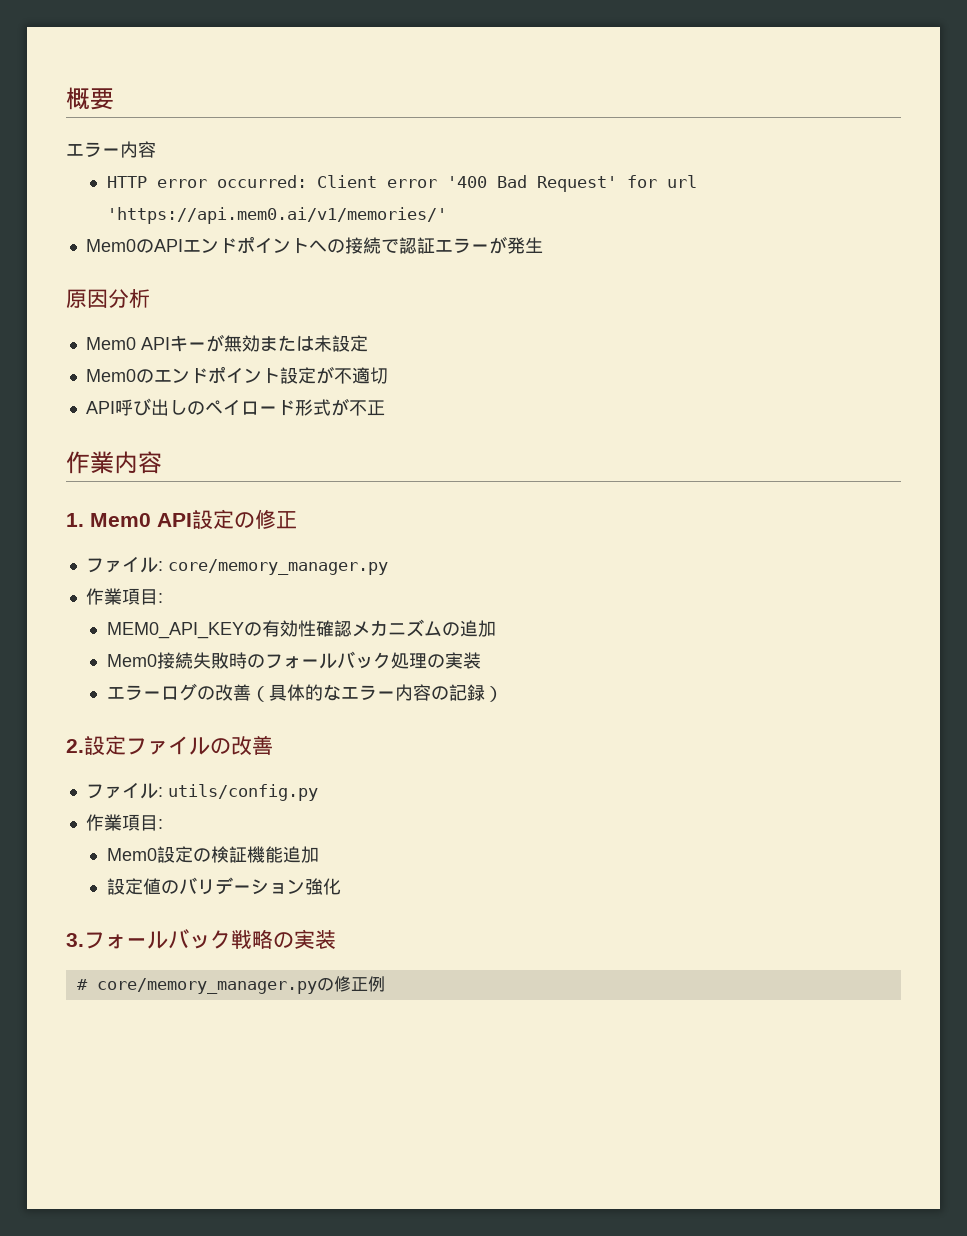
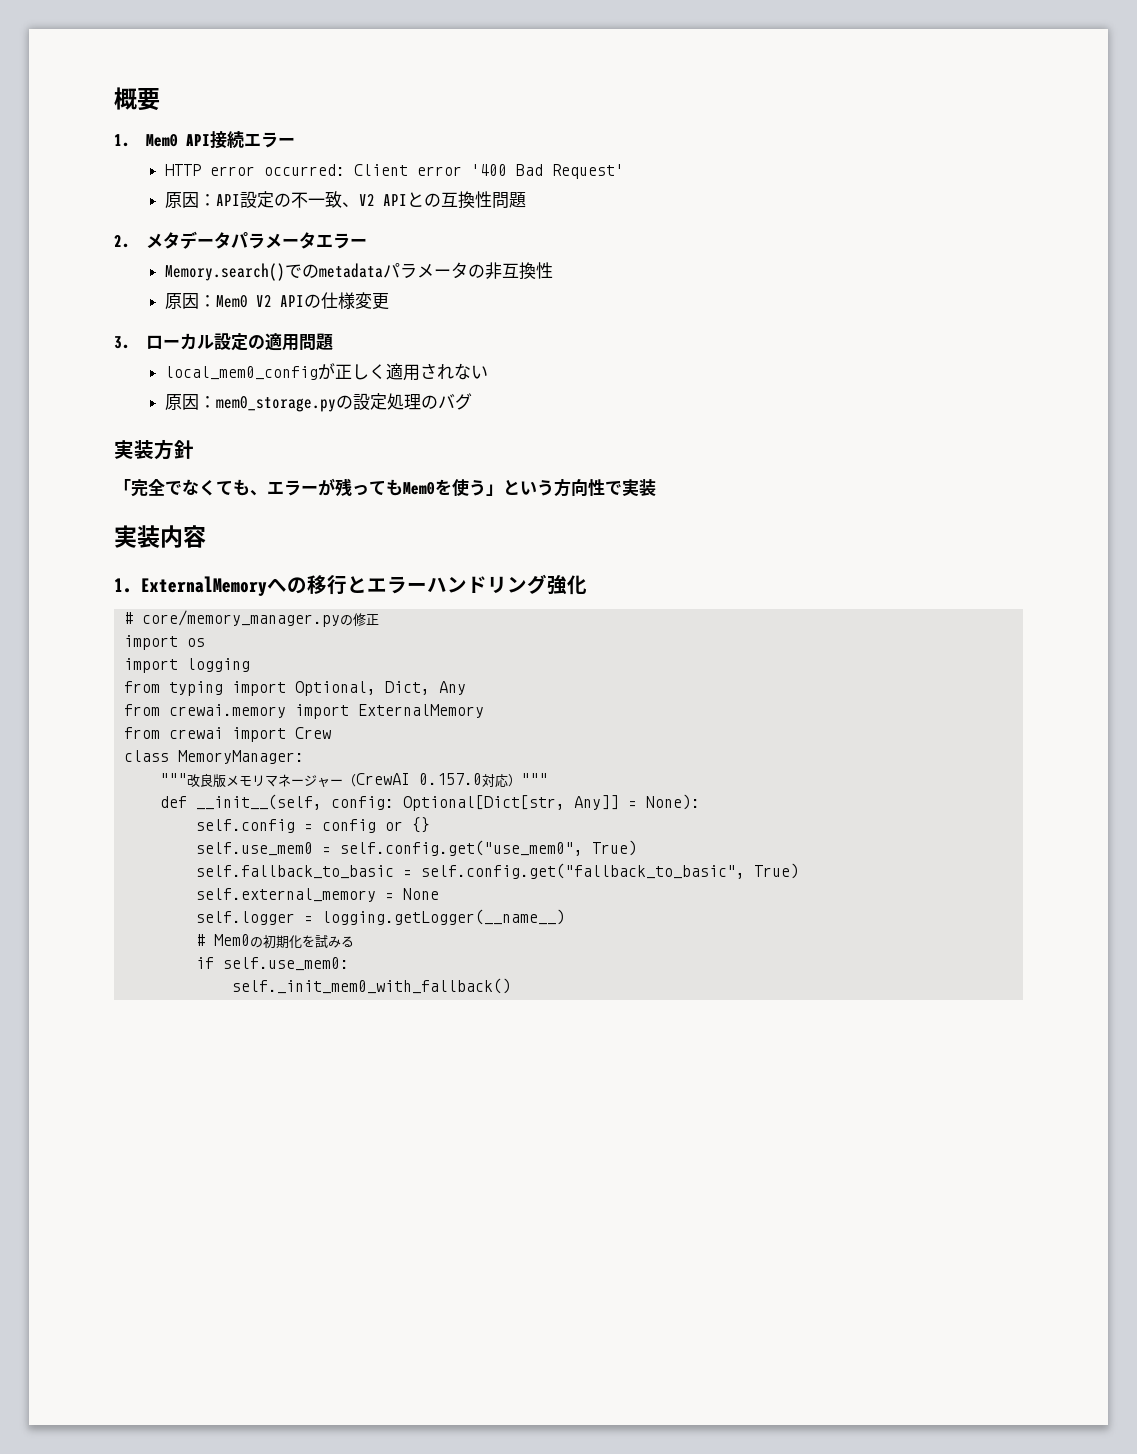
  概要
- エラー内容
+ 1. Mem0 API接続エラー
- HTTP error occurred: Client error '400 Bad Request' for url 'https://api.mem0.ai/v1/memories/'
- Mem0のAPIエンドポイントへの接続で認証エラーが発生
- 原因分析
- Mem0 APIキーが無効または未設定
- Mem0のエンドポイント設定が不適切
- API呼び出しのペイロード形式が不正
- 作業内容
- 1. Mem0 API設定の修正
- ファイル: core/memory_manager.py
- 作業項目:
- MEM0_API_KEYの有効性確認メカニズムの追加
- Mem0接続失敗時のフォールバック処理の実装
- エラーログの改善（具体的なエラー内容の記録）
- 2.設定ファイルの改善
- ファイル: utils/config.py
- 作業項目:
- Mem0設定の検証機能追加
- 設定値のバリデーション強化
- 3.フォールバック戦略の実装
- # core/memory_manager.pyの修正例
+ HTTP error occurred: Client error '400 Bad Request'
+ 原因：API設定の不一致、V2 APIとの互換性問題
+ 2.メタデータパラメータエラー
+ Memory.search()でのmetadataパラメータの非互換性
+ 原因：Mem0 V2 APIの仕様変更
+ 3.ローカル設定の適用問題
+ local_mem0_configが正しく適用されない
+ 原因：mem0_storage.pyの設定処理のバグ
+ 実装方針
+ 「完全でなくても、エラーが残ってもMem0を使う」という方向性で実装
+ 実装内容
+ 1. ExternalMemoryへの移行とエラーハンドリング強化
+ # core/memory_manager.pyの修正
+ import os
+ import logging
+ from typing import Optional, Dict, Any
+ from crewai.memory import ExternalMemory
+ from crewai import Crew
+ class MemoryManager:
+ """改良版メモリマネージャー（CrewAI 0.157.0対応）"""
+ def __init__(self, config: Optional[Dict[str, Any]] = None):
+ self.config = config or {}
+ self.use_mem0 = self.config.get("use_mem0", True)
+ self.fallback_to_basic = self.config.get("fallback_to_basic", True)
+ self.external_memory = None
+ self.logger = logging.getLogger(__name__)
+ # Mem0の初期化を試みる
+ if self.use_mem0:
+ self._init_mem0_with_fallback()

